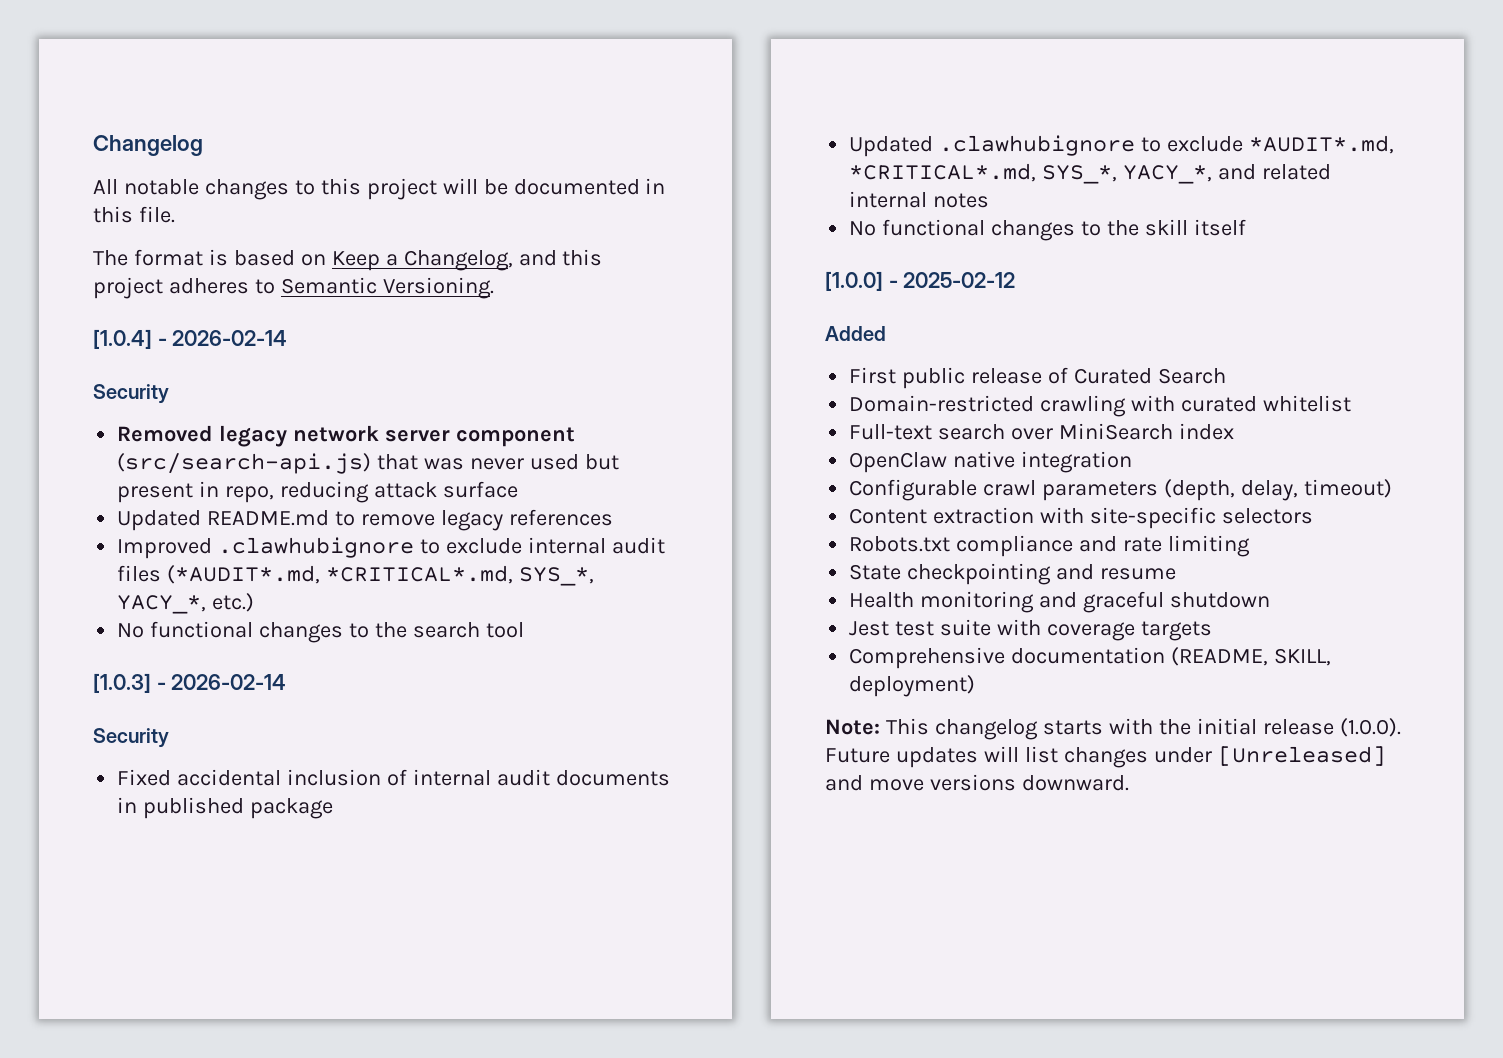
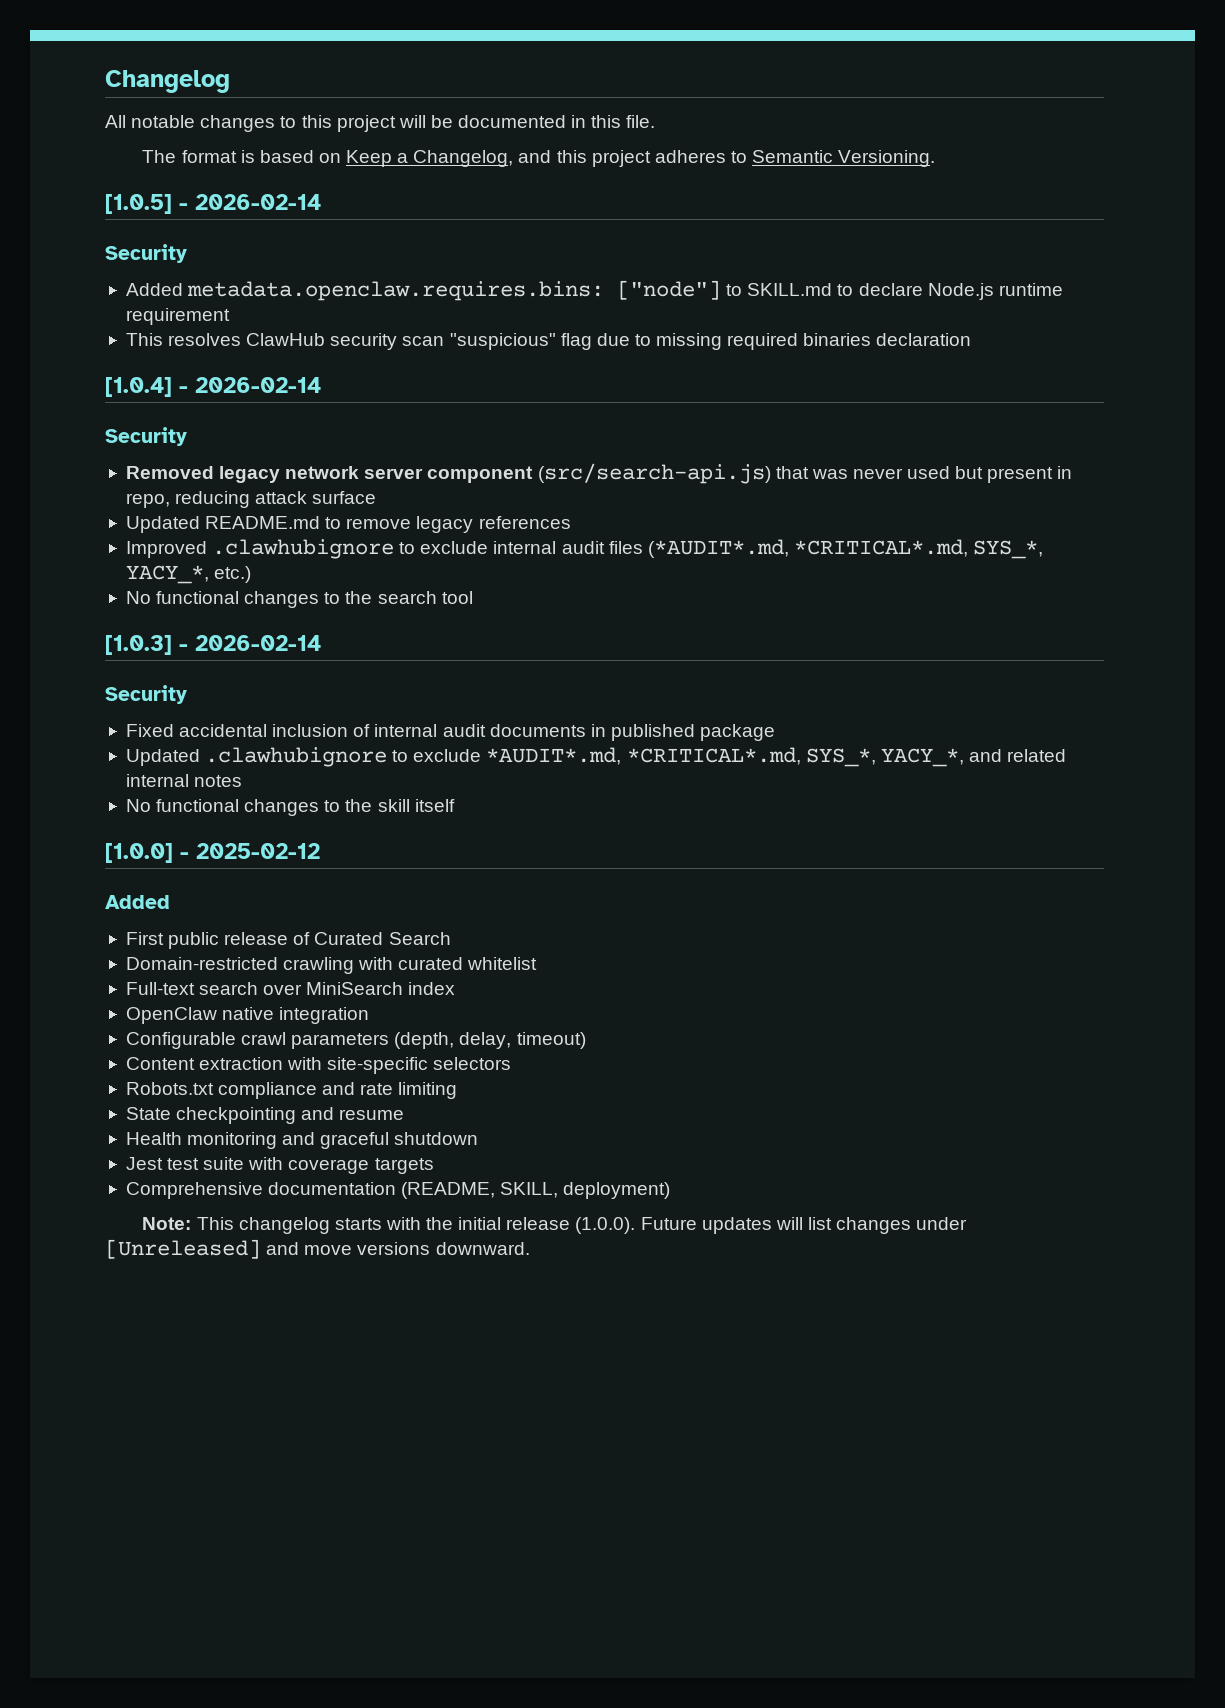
+ [1.0.5] - 2026-02-14
+ Security
+ Added metadata.openclaw.requires.bins: ["node"] to SKILL.md to declare Node.js runtime requirement
+ This resolves ClawHub security scan "suspicious" flag due to missing required binaries declaration

